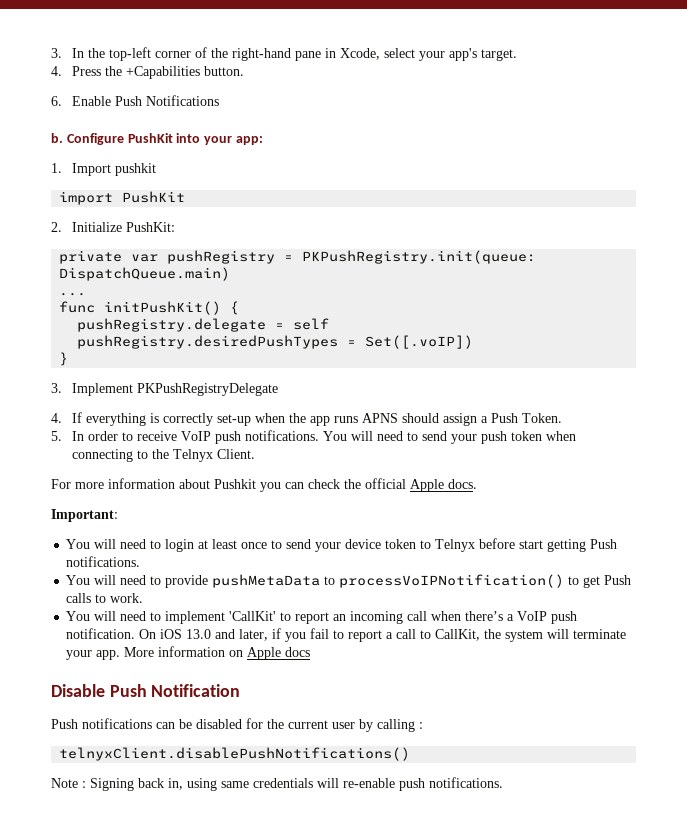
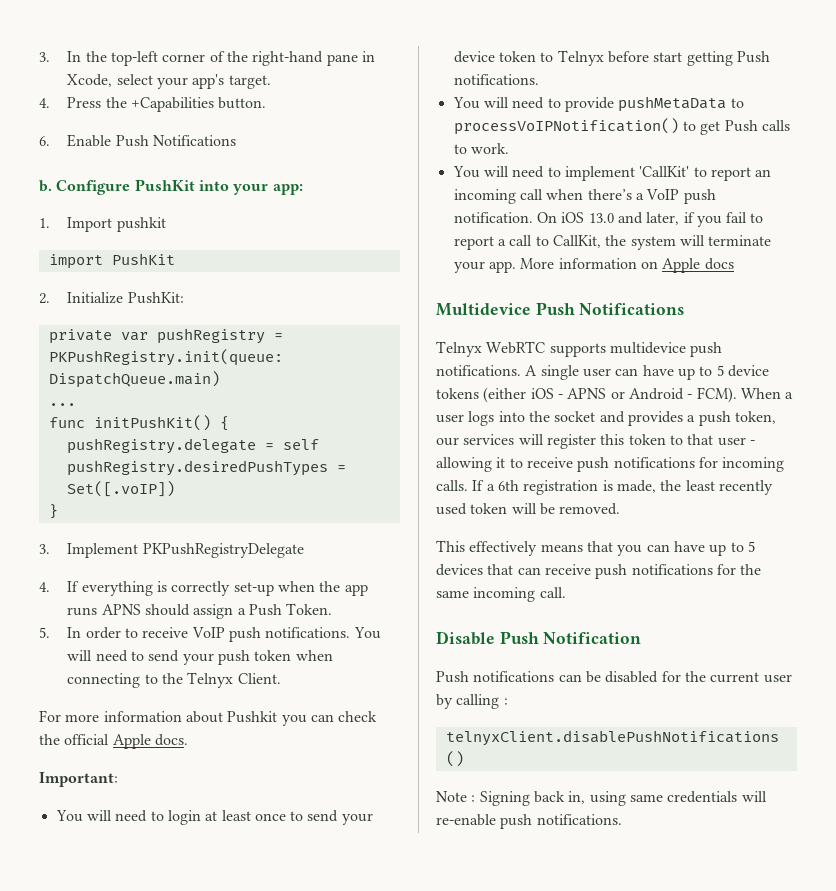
+ Multidevice Push Notifications
+ Telnyx WebRTC supports multidevice push notifications. A single user can have up to 5 device tokens (either iOS - APNS or Android - FCM). When a user logs into the socket and provides a push token, our services will register this token to that user - allowing it to receive push notifications for incoming calls. If a 6th registration is made, the least recently used token will be removed.
+ This effectively means that you can have up to 5 devices that can receive push notifications for the same incoming call.

